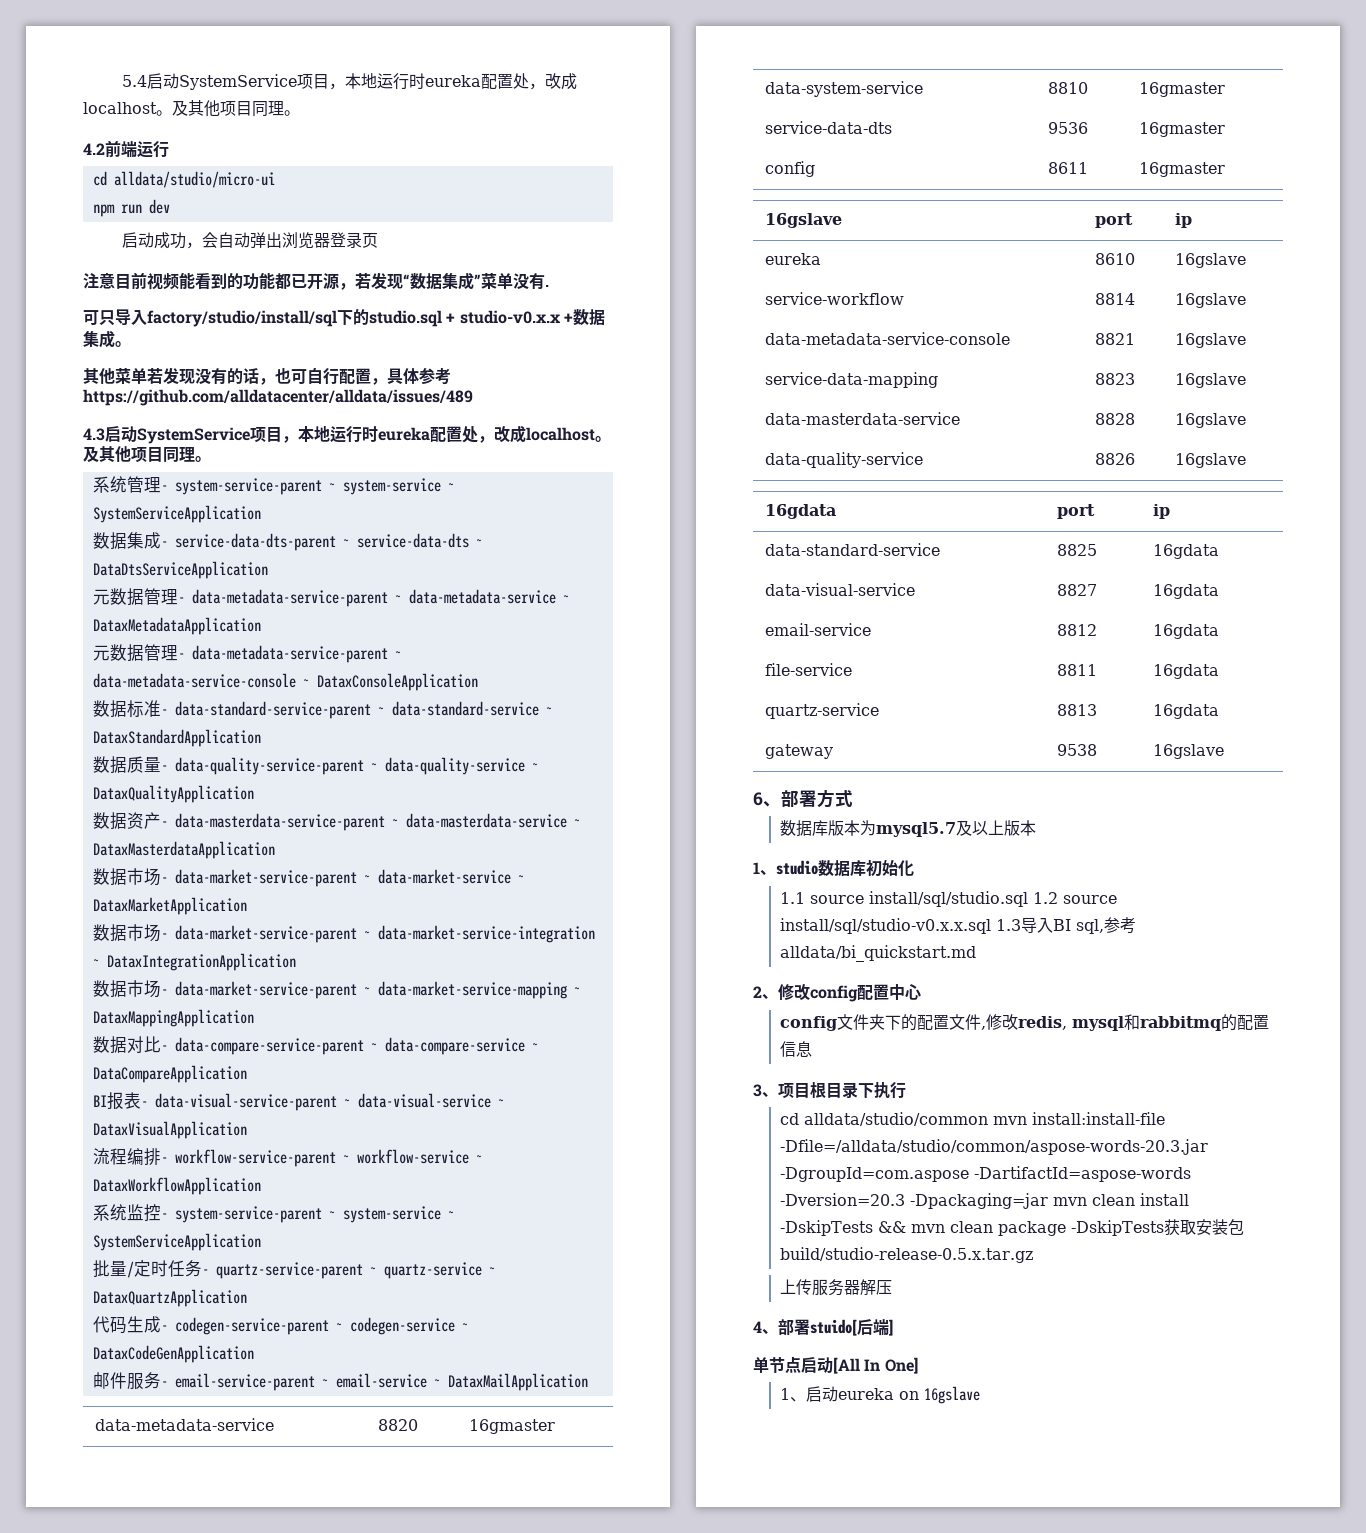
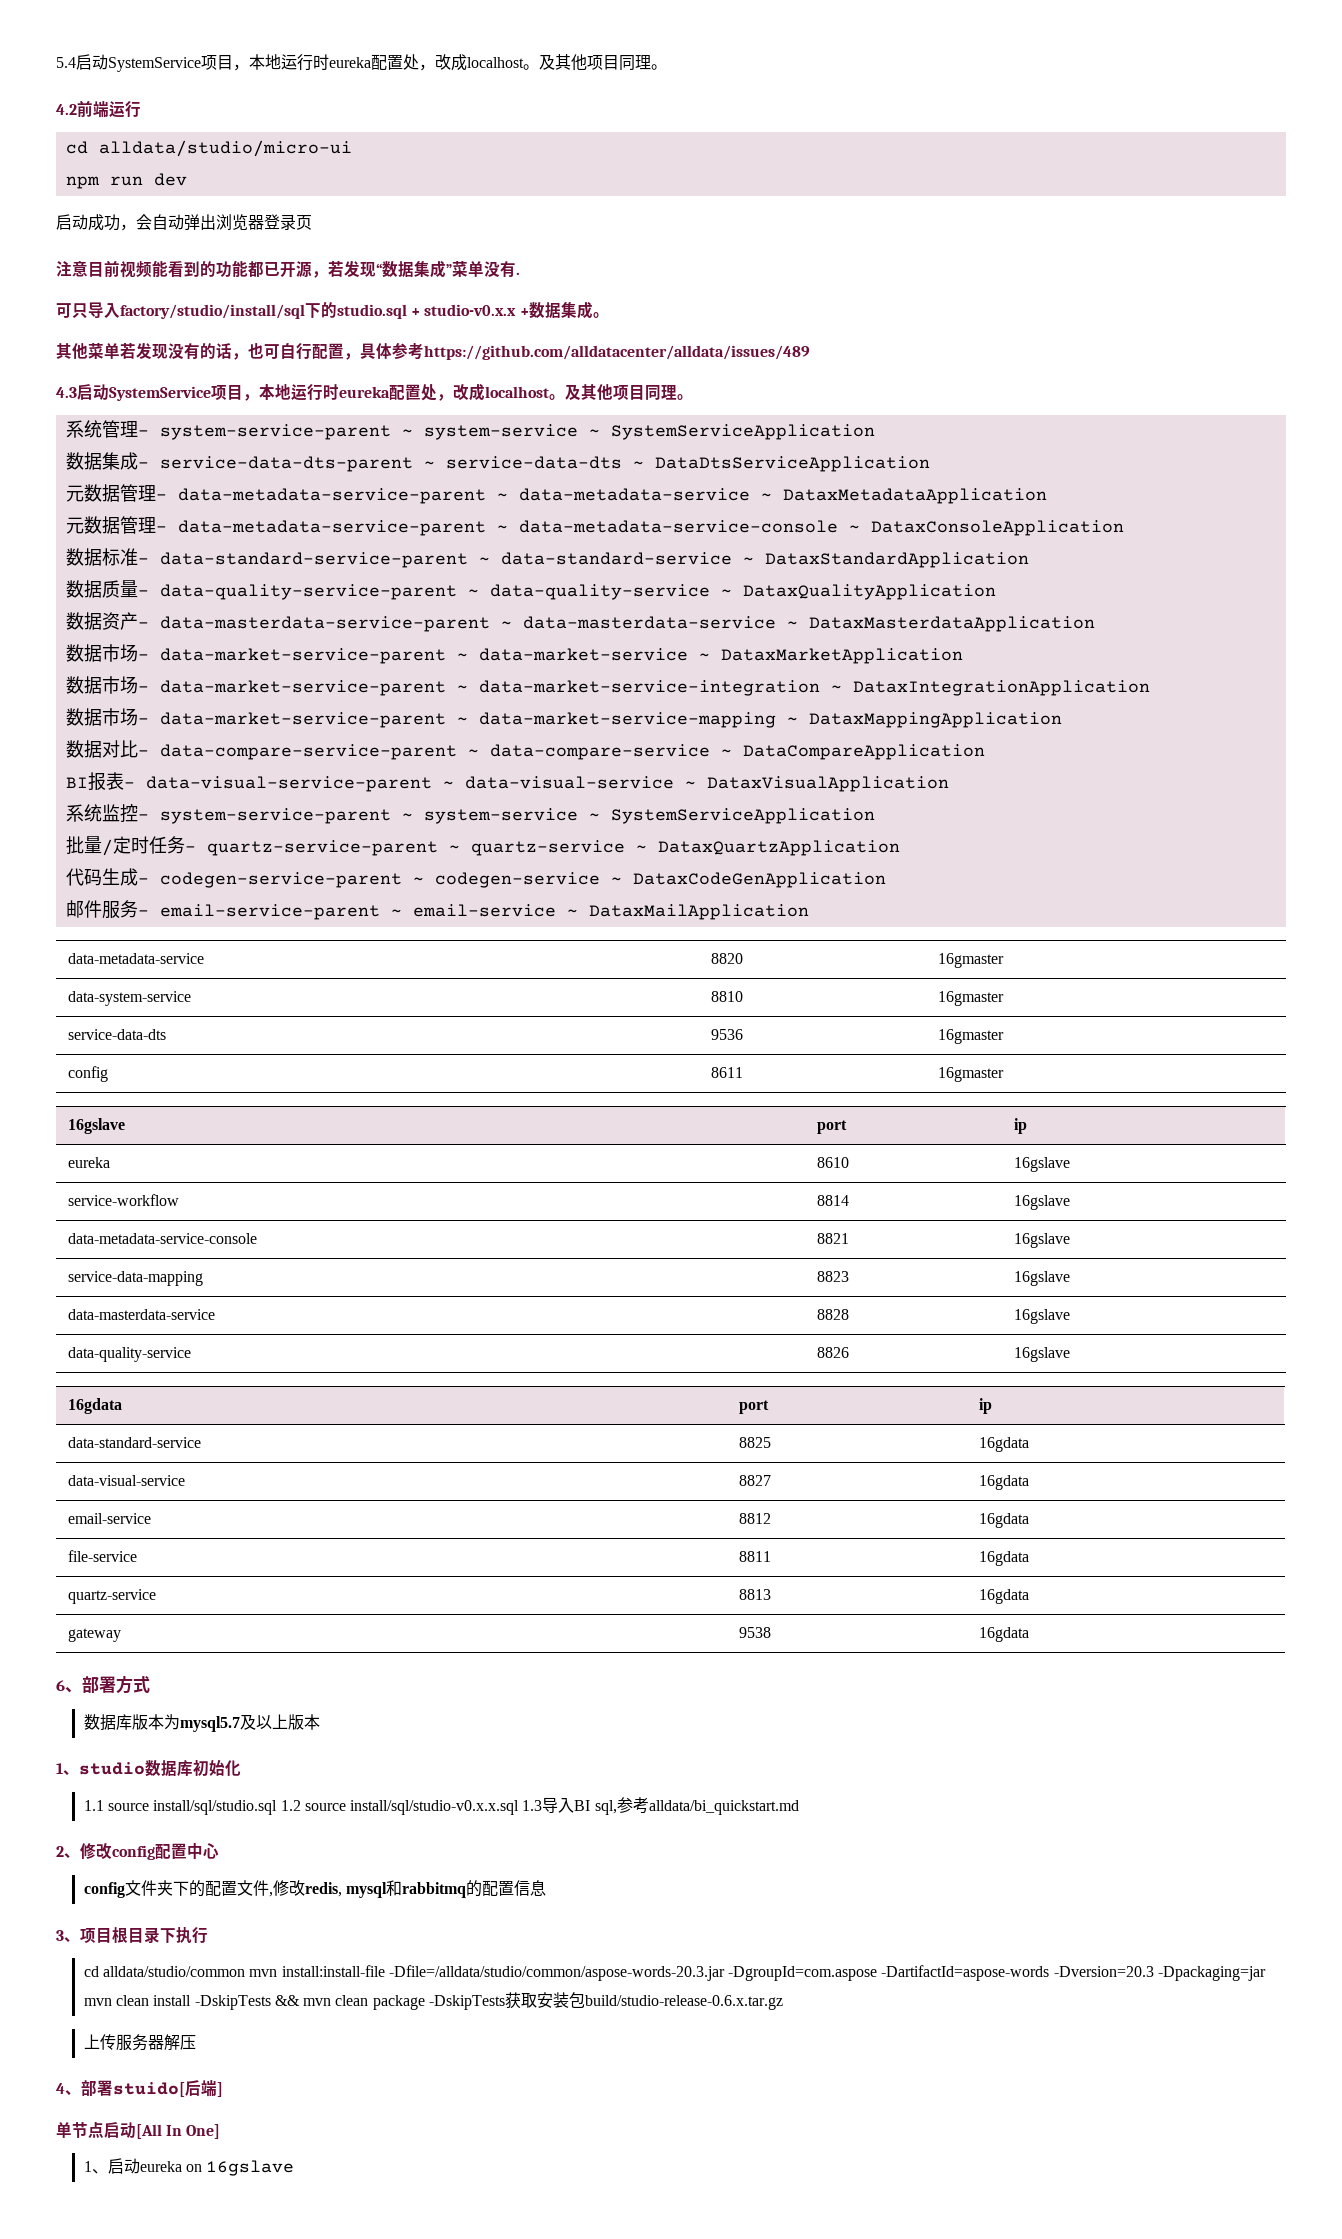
- 流程编排- workflow-service-parent ~ workflow-service ~ DataxWorkflowApplication
- gateway | 9538 | 16gslave
+ gateway | 9538 | 16gdata
- cd alldata/studio/common mvn install:install-file -Dfile=/alldata/studio/common/aspose-words-20.3.jar -DgroupId=com.aspose -DartifactId=aspose-words -Dversion=20.3 -Dpackaging=jar mvn clean install -DskipTests && mvn clean package -DskipTests获取安装包build/studio-release-0.5.x.tar.gz
+ cd alldata/studio/common mvn install:install-file -Dfile=/alldata/studio/common/aspose-words-20.3.jar -DgroupId=com.aspose -DartifactId=aspose-words -Dversion=20.3 -Dpackaging=jar mvn clean install -DskipTests && mvn clean package -DskipTests获取安装包build/studio-release-0.6.x.tar.gz

